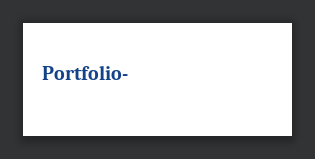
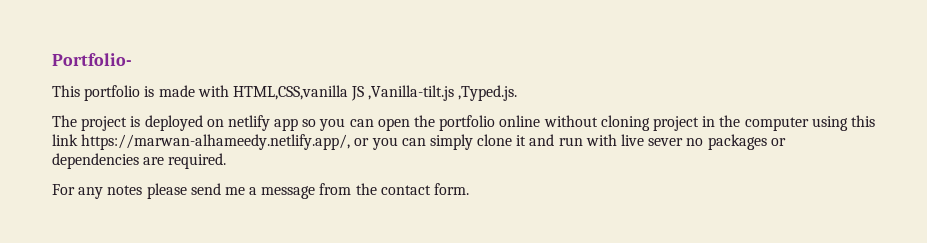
+ This portfolio is made with HTML,CSS,vanilla JS ,Vanilla-tilt.js ,Typed.js.
+ The project is deployed on netlify app so you can open the portfolio online without cloning project in the computer using this link https://marwan-alhameedy.netlify.app/, or you can simply clone it and run with live sever no packages or dependencies are required.
+ For any notes please send me a message from the contact form.

